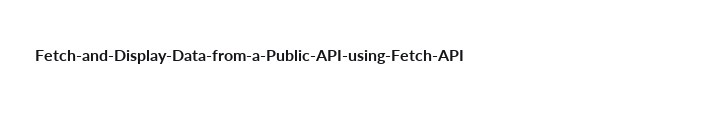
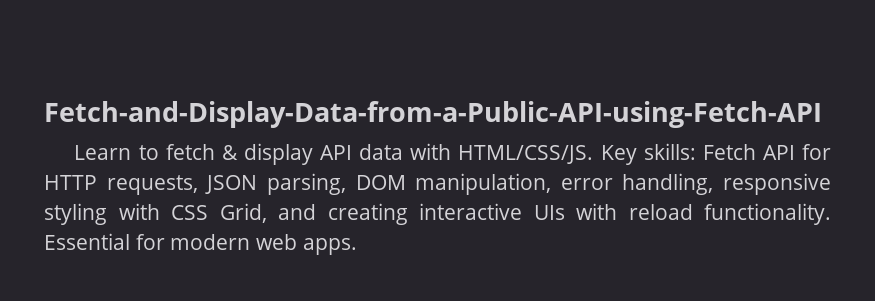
+ Learn to fetch & display API data with HTML/CSS/JS. Key skills: Fetch API for HTTP requests, JSON parsing, DOM manipulation, error handling, responsive styling with CSS Grid, and creating interactive UIs with reload functionality. Essential for modern web apps.

